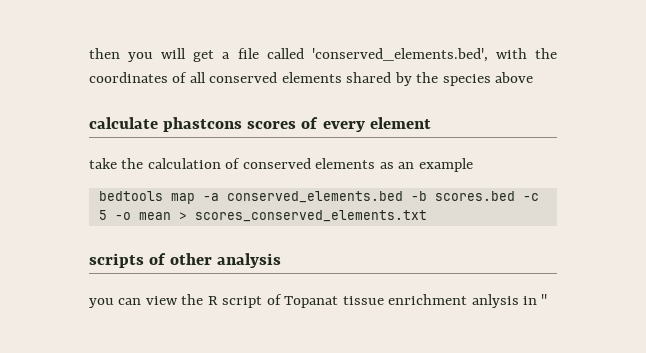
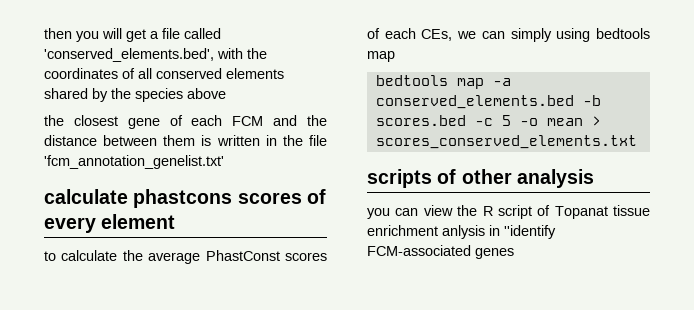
+ the closest gene of each FCM and the distance between them is written in the file 'fcm_annotation_genelist.txt'
- take the calculation of conserved elements as an example
+ to calculate the average PhastConst scores of each CEs, we can simply using bedtools map
- you can view the R script of Topanat tissue enrichment anlysis in ''
+ you can view the R script of Topanat tissue enrichment anlysis in ''identify FCM-associated genes

